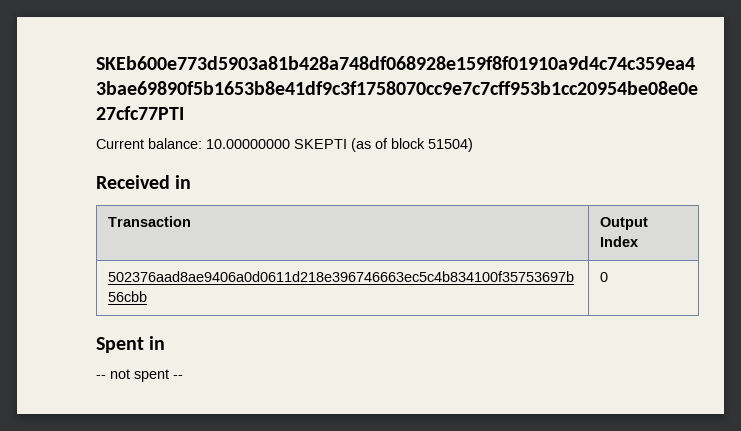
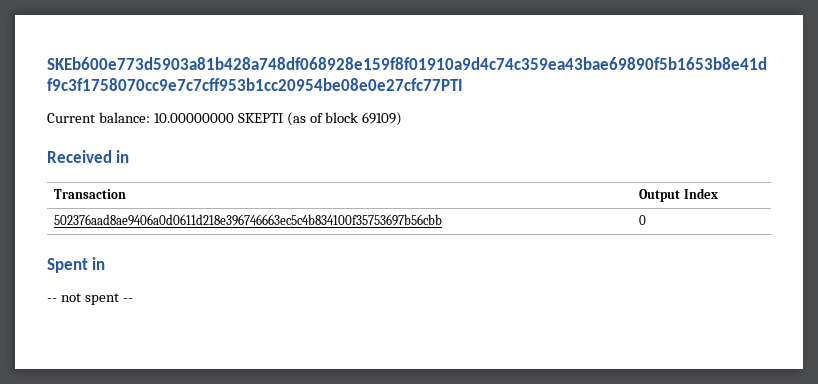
- Current balance: 10.00000000 SKEPTI (as of block 51504)
+ Current balance: 10.00000000 SKEPTI (as of block 69109)

